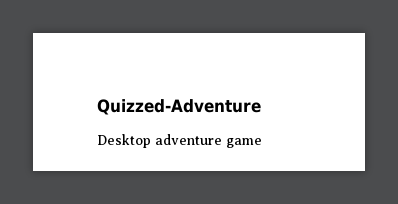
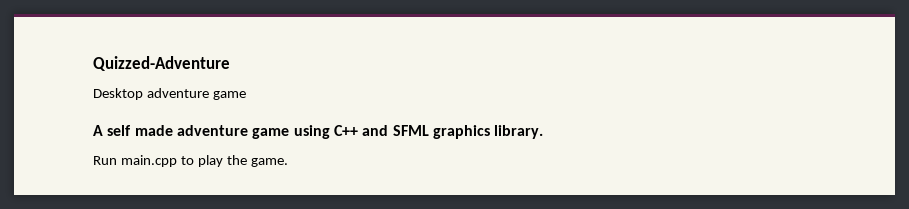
+ A self made adventure game using C++ and SFML graphics library.
+ Run main.cpp to play the game.

